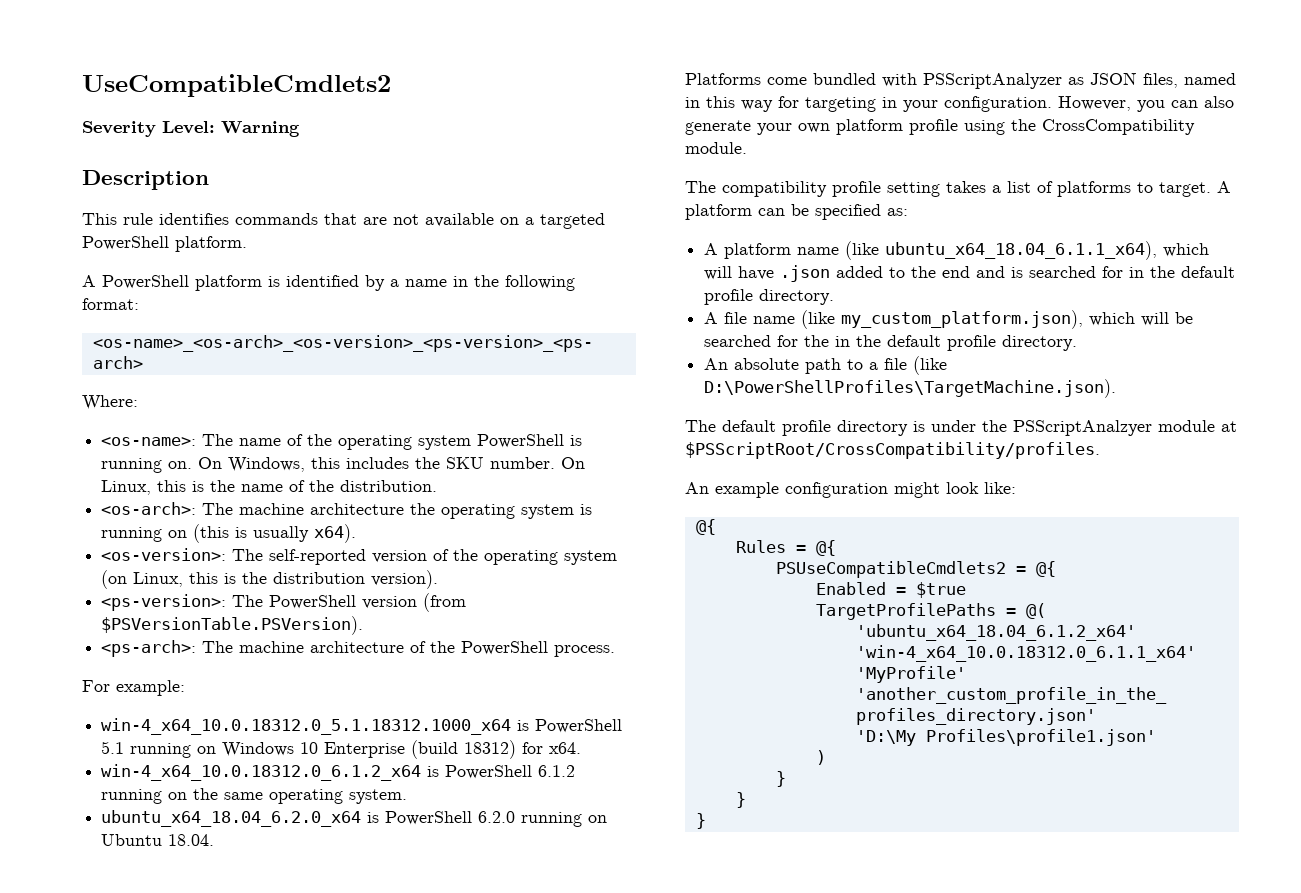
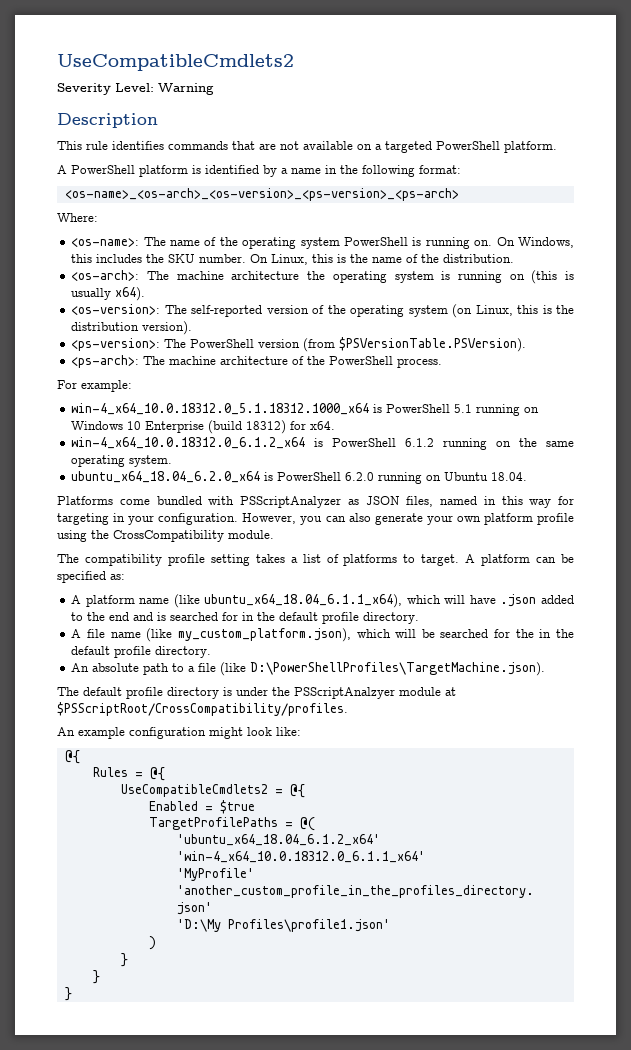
- PSUseCompatibleCmdlets2 = @{
+ UseCompatibleCmdlets2 = @{

